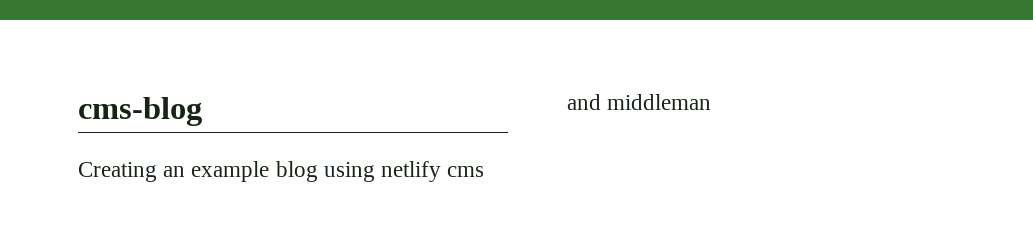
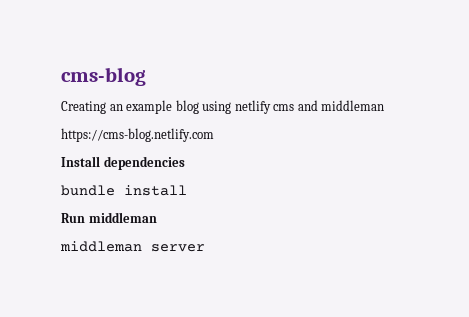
+ https://cms-blog.netlify.com
+ Install dependencies
+ bundle install
+ Run middleman
+ middleman server

